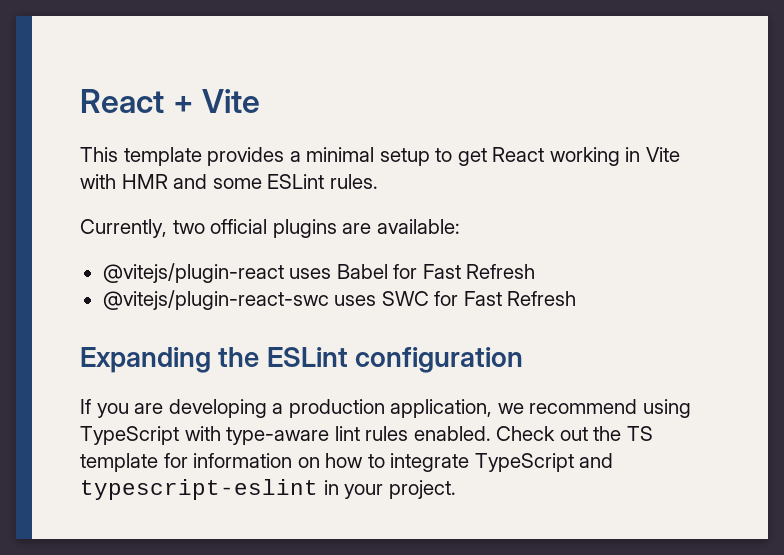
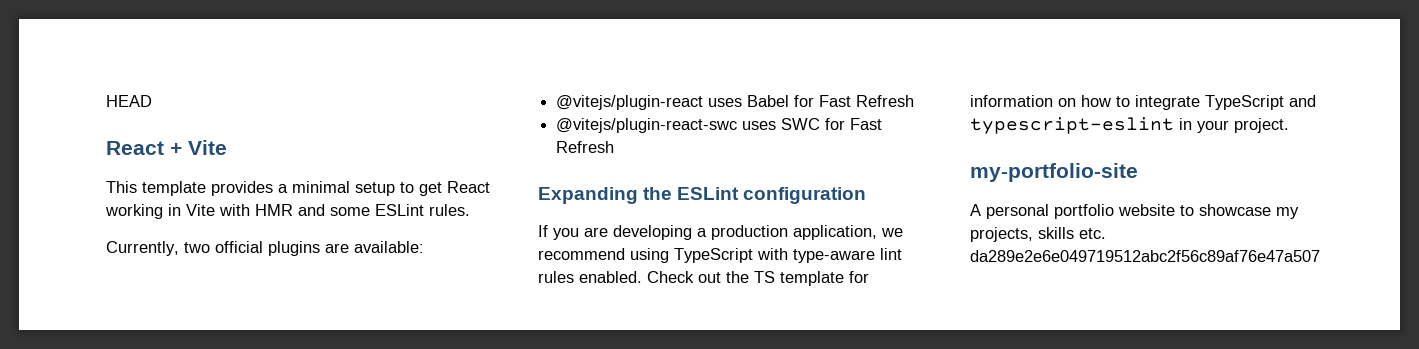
+ HEAD
+ my-portfolio-site
+ A personal portfolio website to showcase my projects, skills etc. da289e2e6e049719512abc2f56c89af76e47a507

